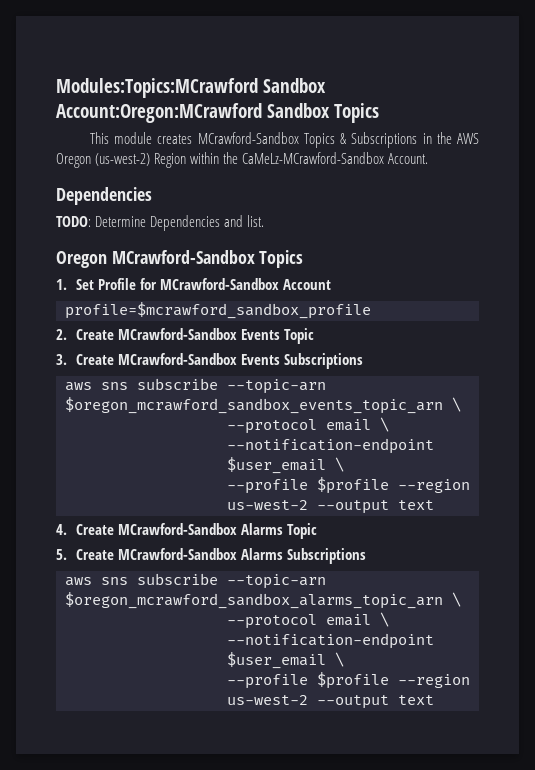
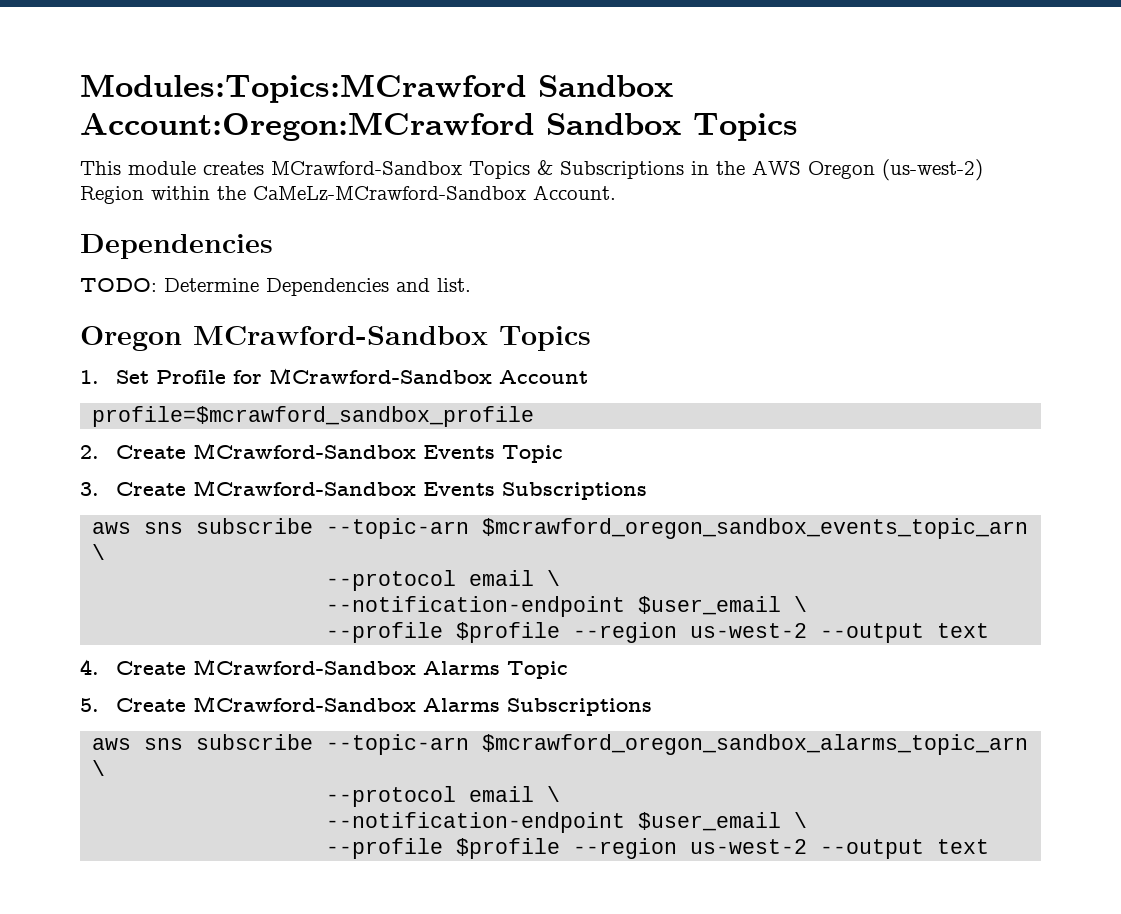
- aws sns subscribe --topic-arn $oregon_mcrawford_sandbox_events_topic_arn \
+ aws sns subscribe --topic-arn $mcrawford_oregon_sandbox_events_topic_arn \
- aws sns subscribe --topic-arn $oregon_mcrawford_sandbox_alarms_topic_arn \
+ aws sns subscribe --topic-arn $mcrawford_oregon_sandbox_alarms_topic_arn \

